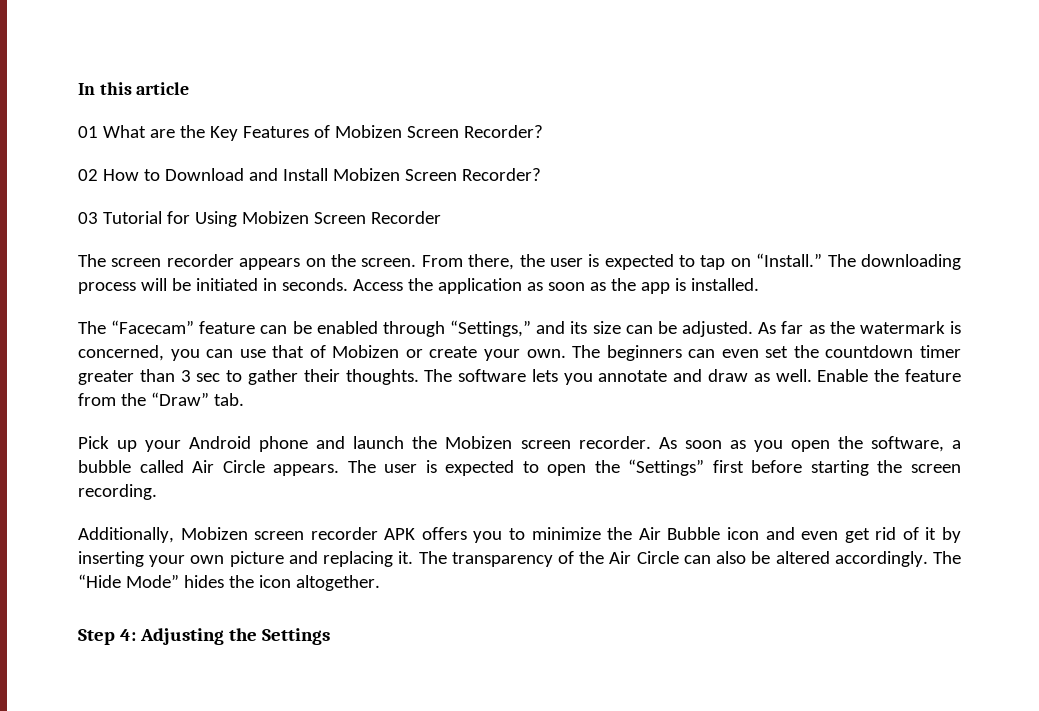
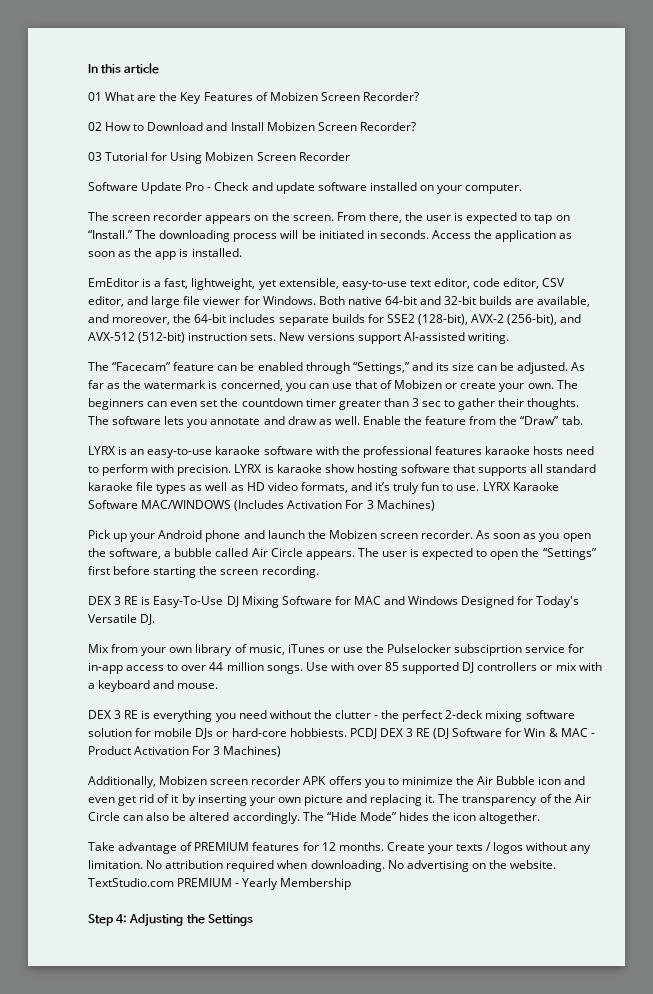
+ Software Update Pro - Check and update software installed on your computer.
+ EmEditor is a fast, lightweight, yet extensible, easy-to-use text editor, code editor, CSV editor, and large file viewer for Windows. Both native 64-bit and 32-bit builds are available, and moreover, the 64-bit includes separate builds for SSE2 (128-bit), AVX-2 (256-bit), and AVX-512 (512-bit) instruction sets. New versions support AI-assisted writing.
+ LYRX is an easy-to-use karaoke software with the professional features karaoke hosts need to perform with precision. LYRX is karaoke show hosting software that supports all standard karaoke file types as well as HD video formats, and it’s truly fun to use. LYRX Karaoke Software MAC/WINDOWS (Includes Activation For 3 Machines)
+ DEX 3 RE is Easy-To-Use DJ Mixing Software for MAC and Windows Designed for Today's Versatile DJ.
+ Mix from your own library of music, iTunes or use the Pulselocker subsciprtion service for in-app access to over 44 million songs. Use with over 85 supported DJ controllers or mix with a keyboard and mouse.
+ DEX 3 RE is everything you need without the clutter - the perfect 2-deck mixing software solution for mobile DJs or hard-core hobbiests. PCDJ DEX 3 RE (DJ Software for Win & MAC - Product Activation For 3 Machines)
+ Take advantage of PREMIUM features for 12 months. Create your texts / logos without any limitation. No attribution required when downloading. No advertising on the website. TextStudio.com PREMIUM - Yearly Membership

